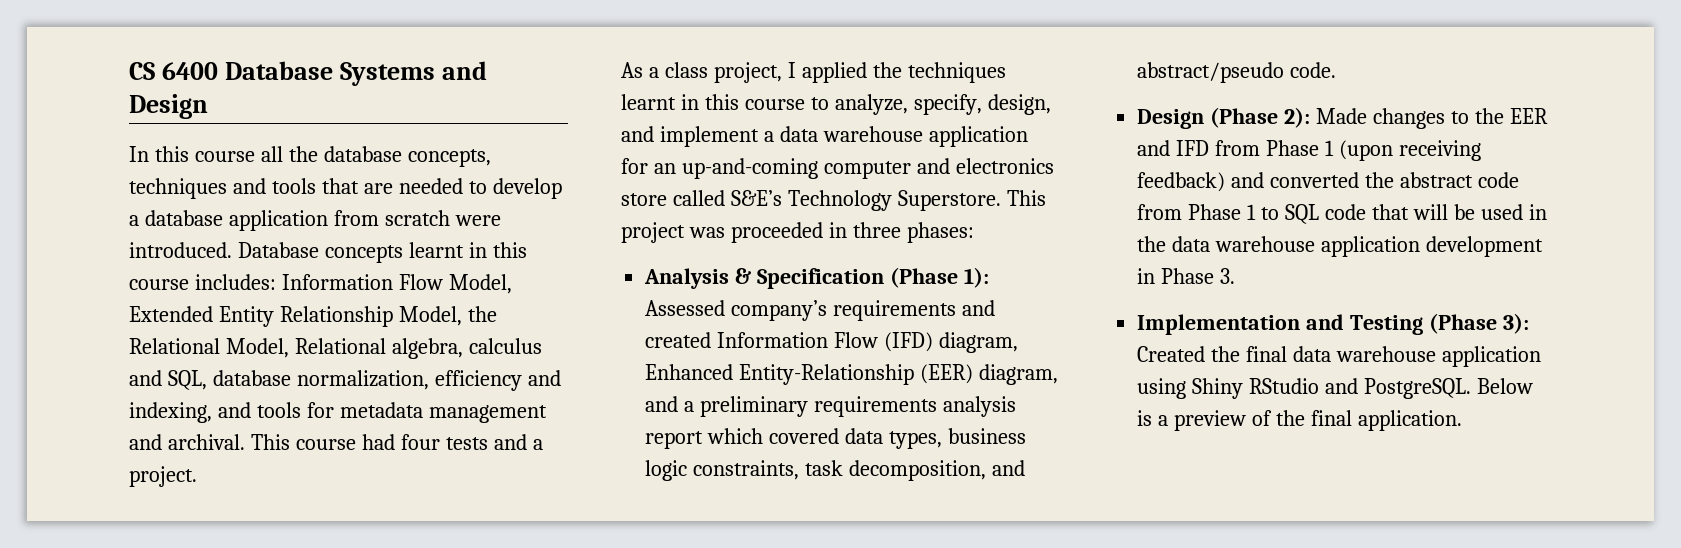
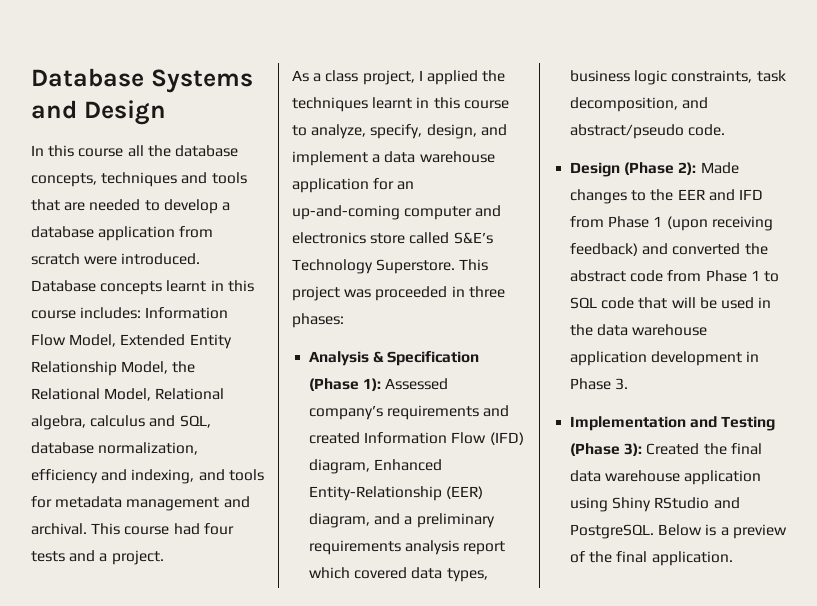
- CS 6400 Database Systems and Design
+ Database Systems and Design

